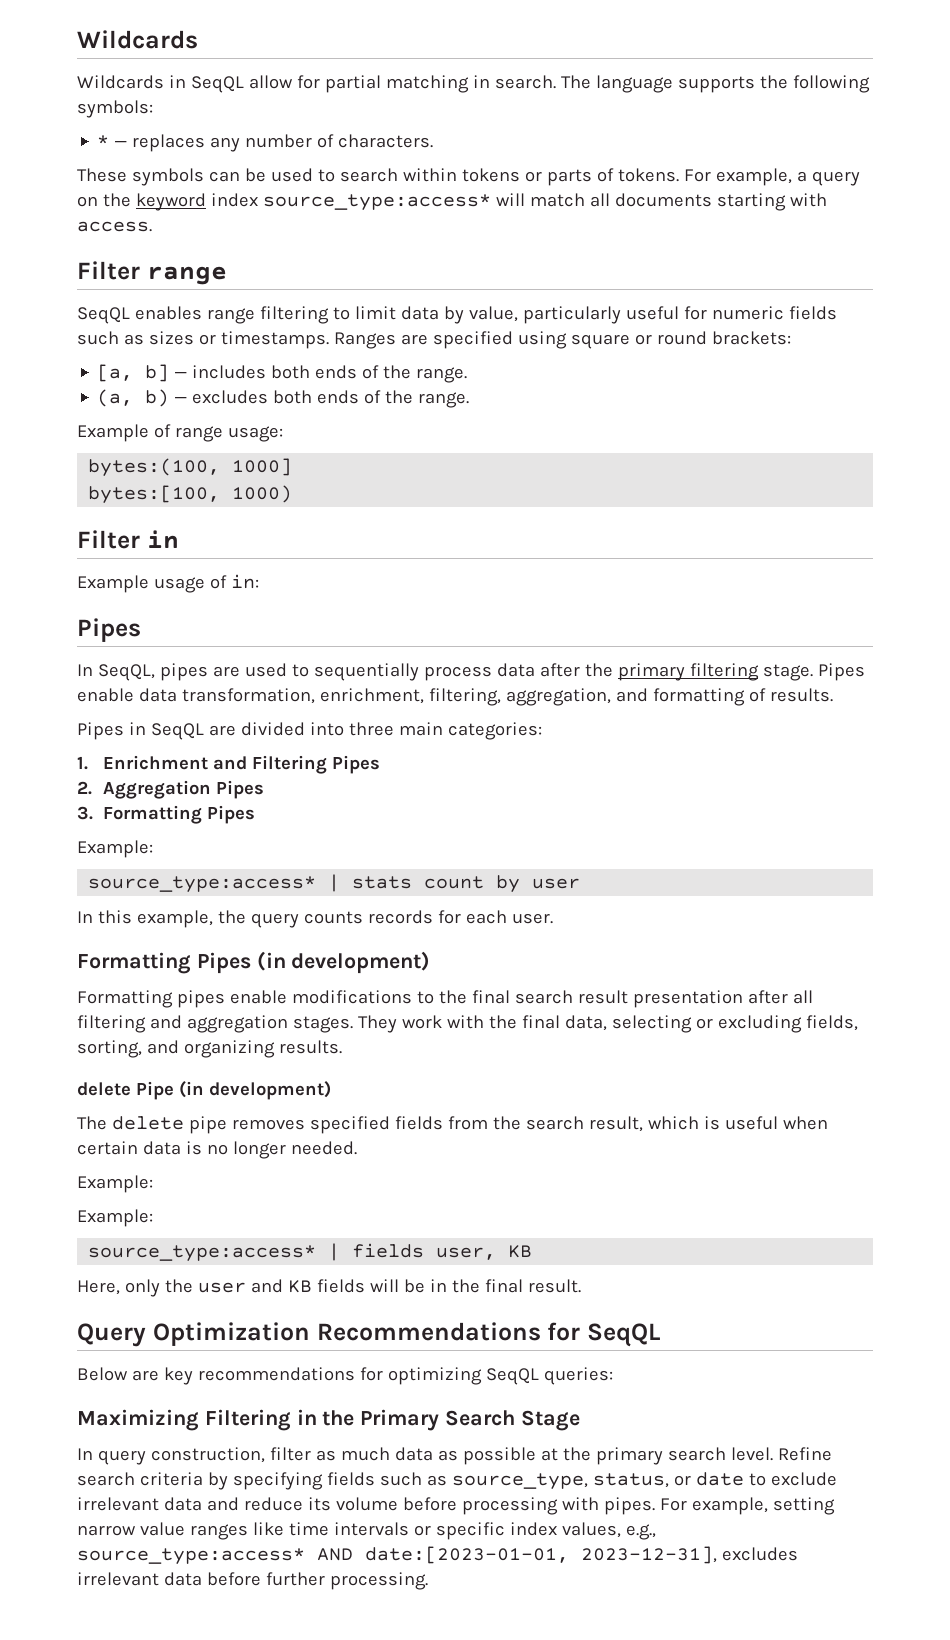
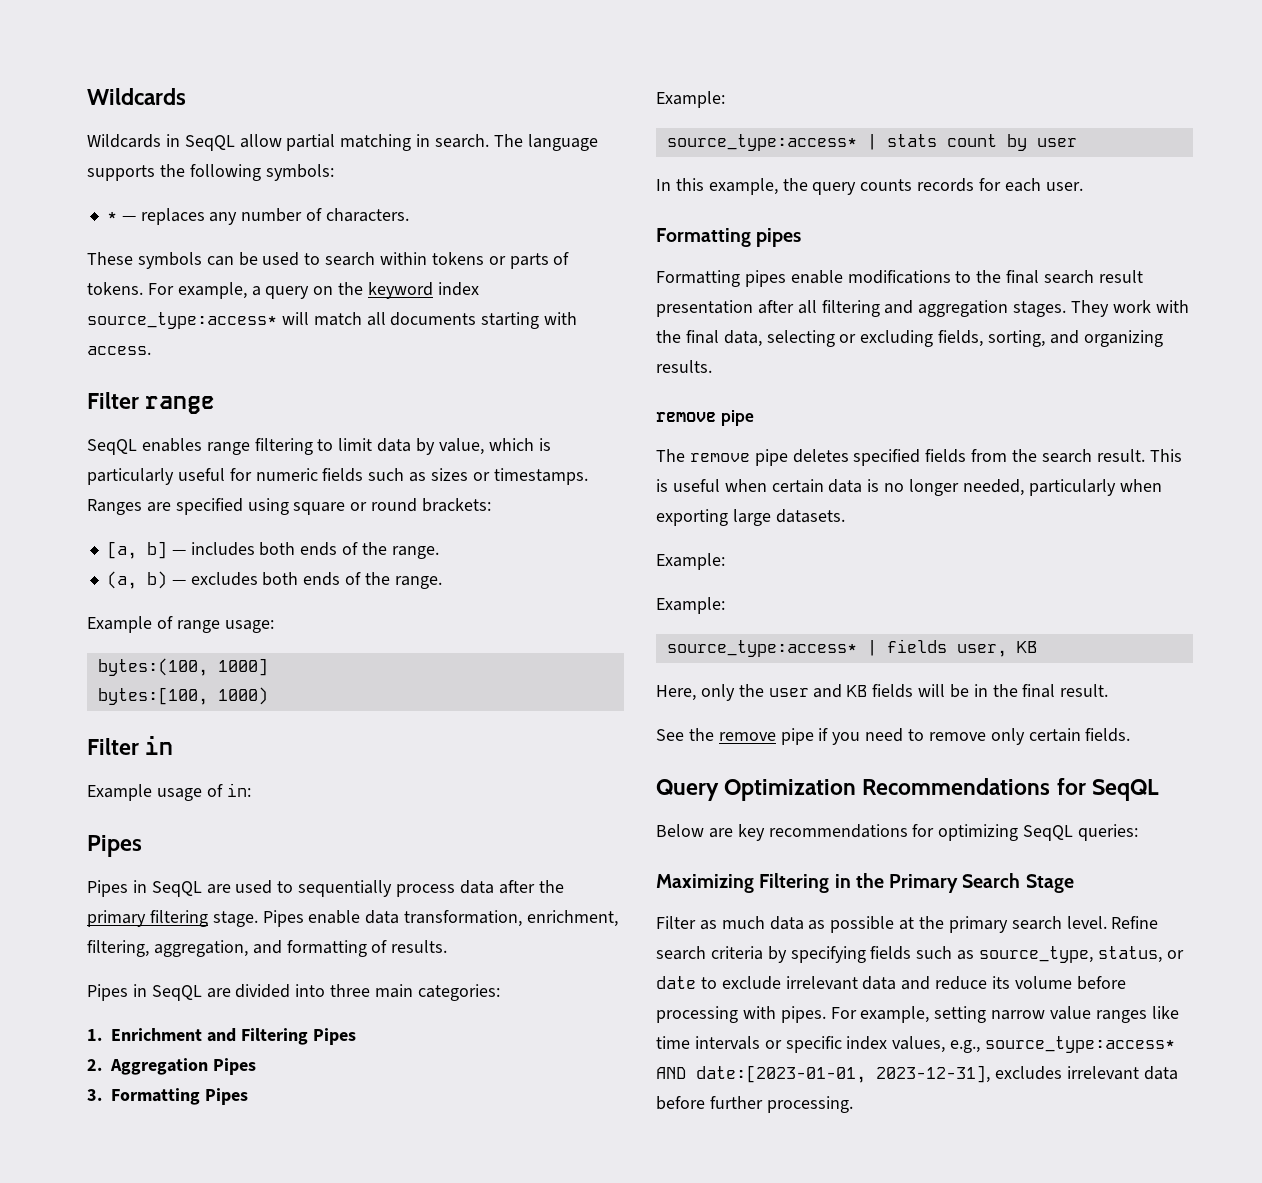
- Wildcards in SeqQL allow for partial matching in search.
+ Wildcards in SeqQL allow partial matching in search.
- SeqQL enables range filtering to limit data by value, particularly useful for numeric fields such as sizes or timestamps.
+ SeqQL enables range filtering to limit data by value, which is particularly useful for numeric fields such as sizes or timestamps.
- In SeqQL, pipes are used to sequentially process data after the primary filtering stage.
+ Pipes in SeqQL are used to sequentially process data after the primary filtering stage.
  In this example, the query counts records for each user.
- Formatting Pipes (in development)
+ Formatting pipes
  They work with the final data, selecting or excluding fields, sorting, and organizing results.
- delete Pipe (in development)
- The delete pipe removes specified fields from the search result, which is useful when certain data is no longer needed.
+ remove pipe
+ The remove pipe deletes specified fields from the search result. This is useful when certain data is no longer needed, particularly when exporting large datasets.
+ See the remove pipe if you need to remove only certain fields.
- In query construction, filter as much data as possible at the primary search level.
+ Filter as much data as possible at the primary search level.

